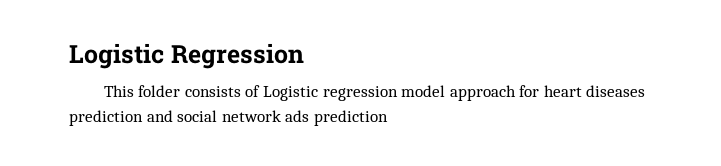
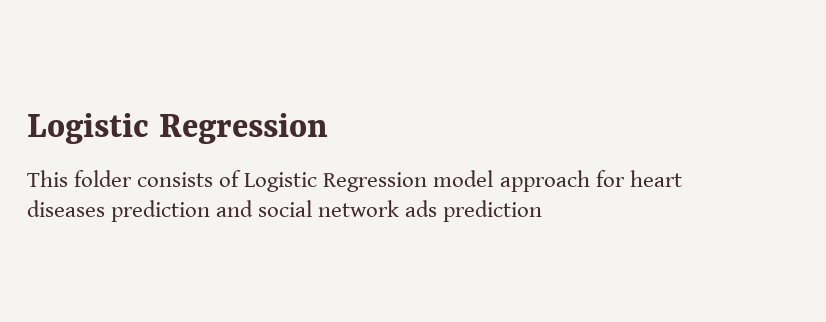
- This folder consists of Logistic regression model approach for heart diseases prediction and social network ads prediction
+ This folder consists of Logistic Regression model approach for heart diseases prediction and social network ads prediction

